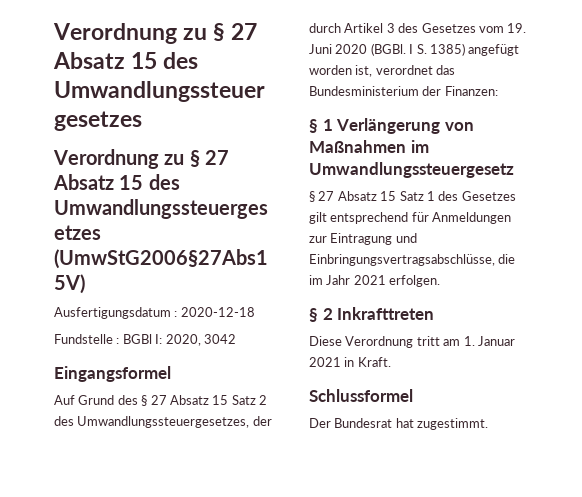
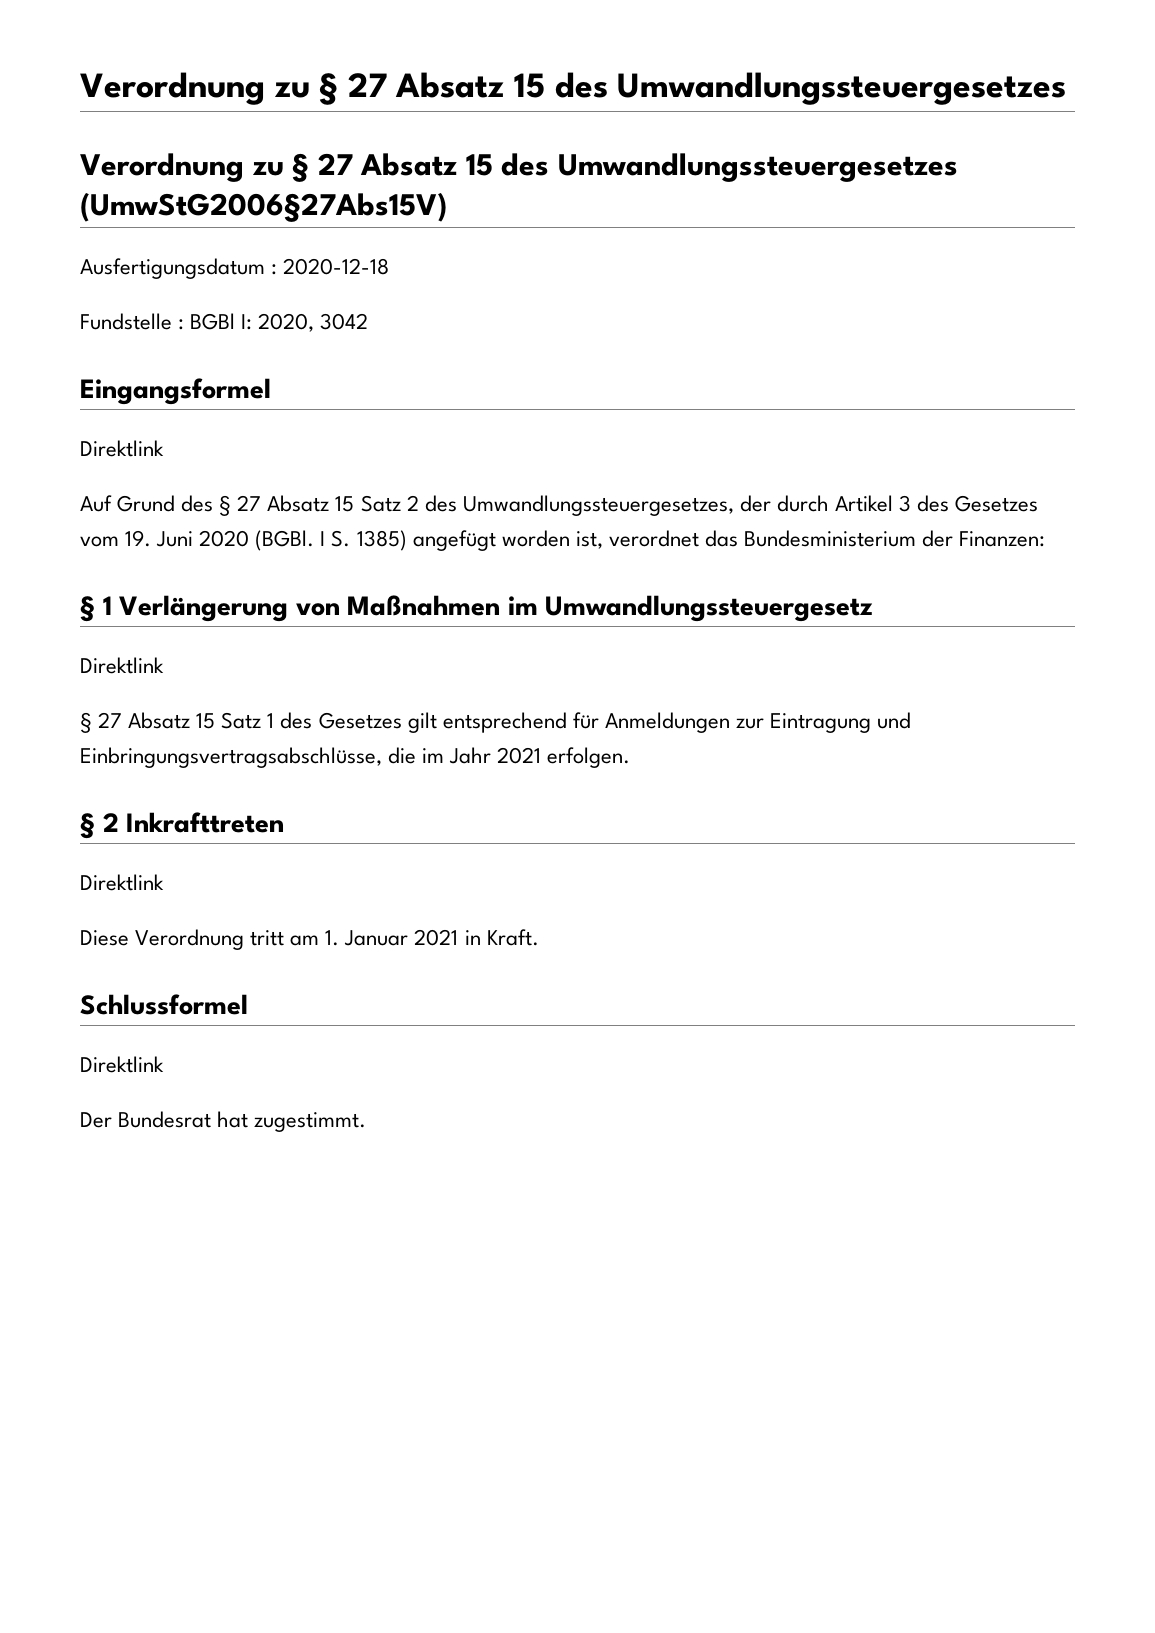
  Eingangsformel
+ Direktlink
  § 1 Verlängerung von Maßnahmen im Umwandlungssteuergesetz
+ Direktlink
  § 2 Inkrafttreten
+ Direktlink
  Schlussformel
+ Direktlink

